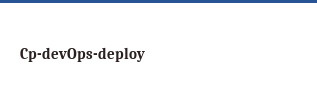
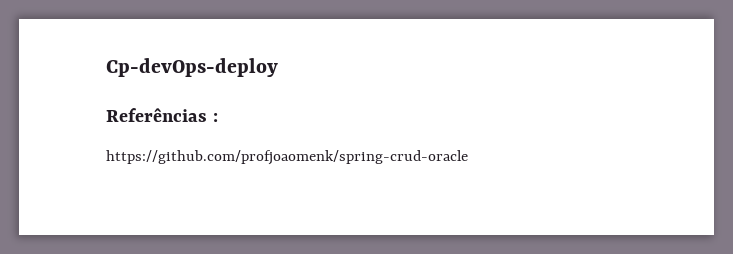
+ Referências :
+ https://github.com/profjoaomenk/spring-crud-oracle

